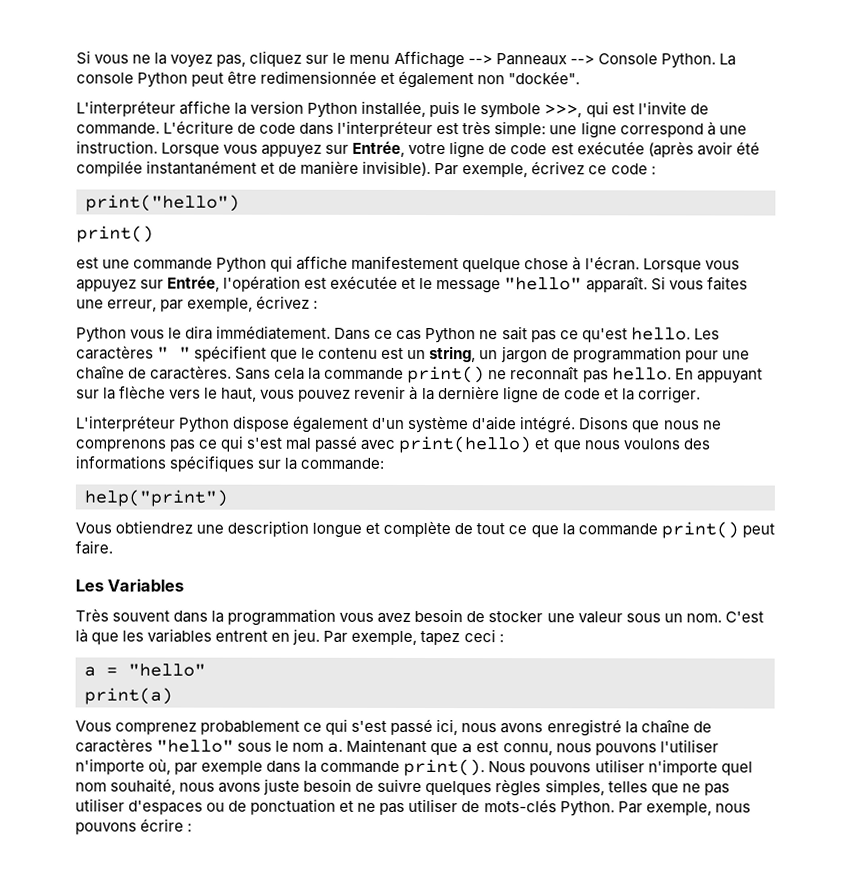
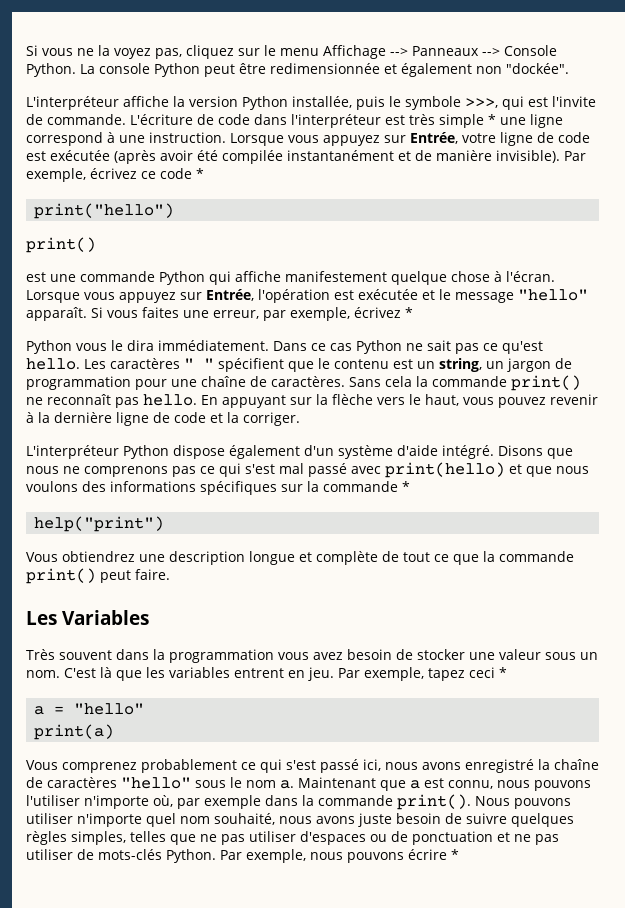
- L'écriture de code dans l'interpréteur est très simple: une ligne correspond à une instruction.
+ L'écriture de code dans l'interpréteur est très simple * une ligne correspond à une instruction.
- Par exemple, écrivez ce code :
+ Par exemple, écrivez ce code *
- Si vous faites une erreur, par exemple, écrivez :
+ Si vous faites une erreur, par exemple, écrivez *
- Disons que nous ne comprenons pas ce qui s'est mal passé avec print(hello) et que nous voulons des informations spécifiques sur la commande:
+ Disons que nous ne comprenons pas ce qui s'est mal passé avec print(hello) et que nous voulons des informations spécifiques sur la commande *
- Par exemple, tapez ceci :
+ Par exemple, tapez ceci *
- Par exemple, nous pouvons écrire :
+ Par exemple, nous pouvons écrire *

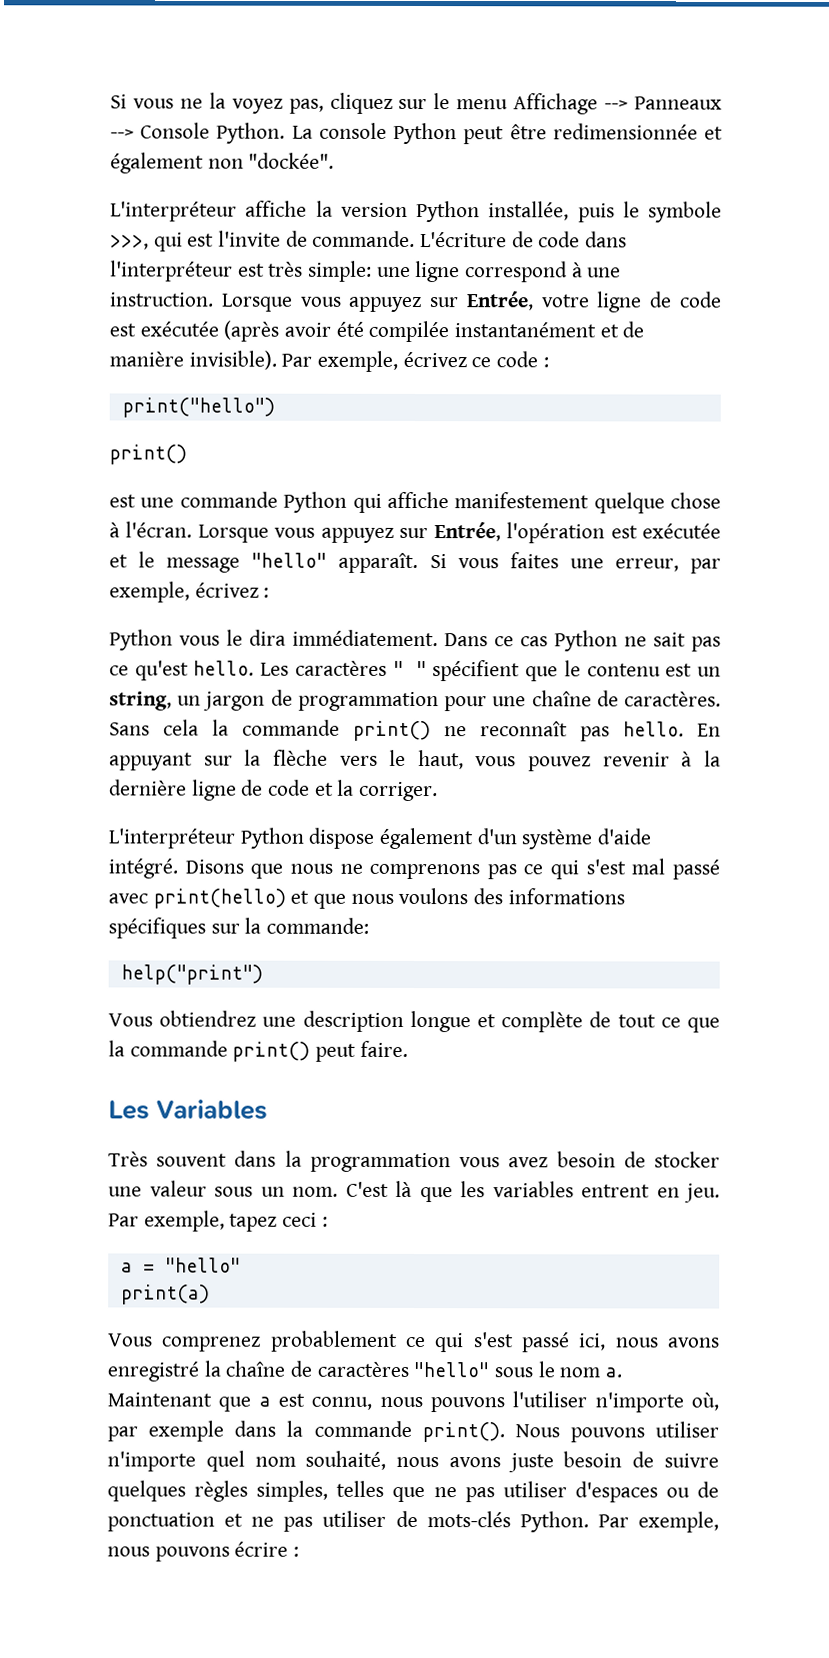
- L'écriture de code dans l'interpréteur est très simple * une ligne correspond à une instruction.
+ L'écriture de code dans l'interpréteur est très simple: une ligne correspond à une instruction.
- Par exemple, écrivez ce code *
+ Par exemple, écrivez ce code :
- Si vous faites une erreur, par exemple, écrivez *
+ Si vous faites une erreur, par exemple, écrivez :
- Disons que nous ne comprenons pas ce qui s'est mal passé avec print(hello) et que nous voulons des informations spécifiques sur la commande *
+ Disons que nous ne comprenons pas ce qui s'est mal passé avec print(hello) et que nous voulons des informations spécifiques sur la commande:
- Par exemple, tapez ceci *
+ Par exemple, tapez ceci :
- Par exemple, nous pouvons écrire *
+ Par exemple, nous pouvons écrire :

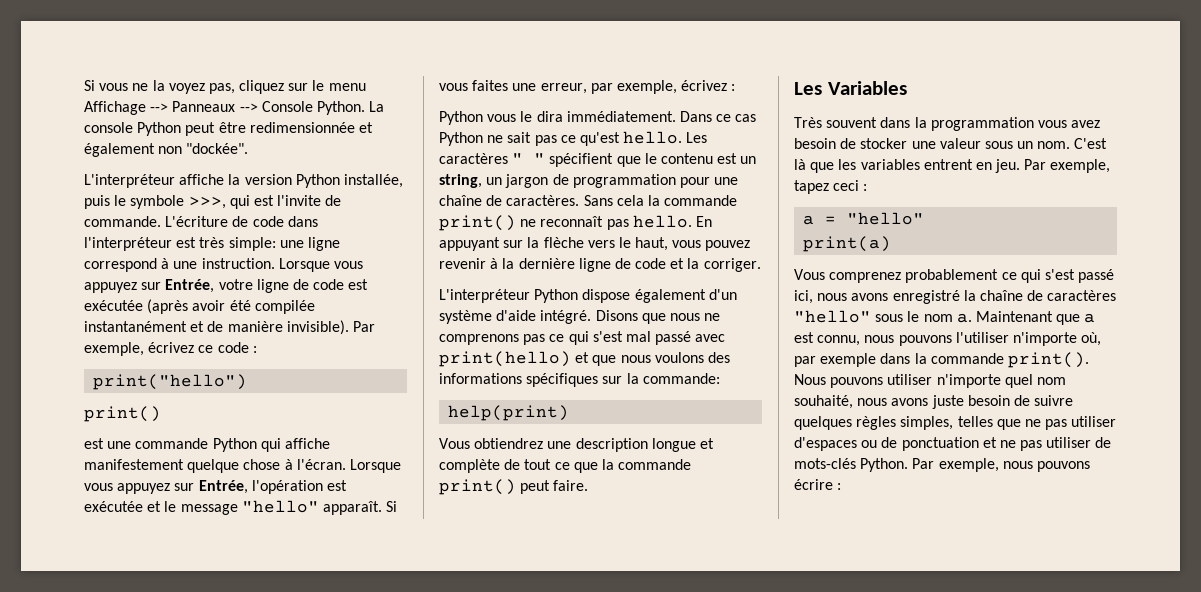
- help("print")
+ help(print)

